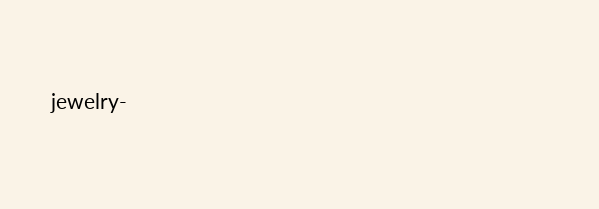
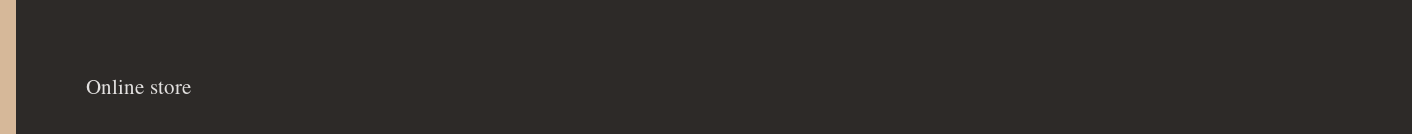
- jewelry-
+ Online store

